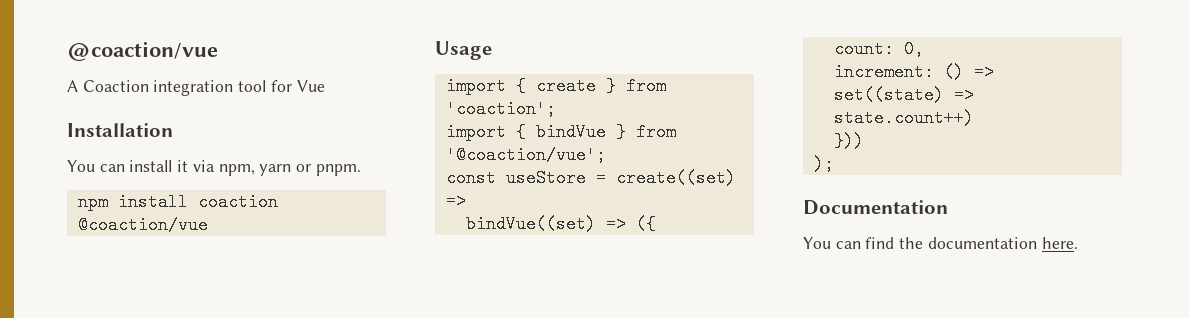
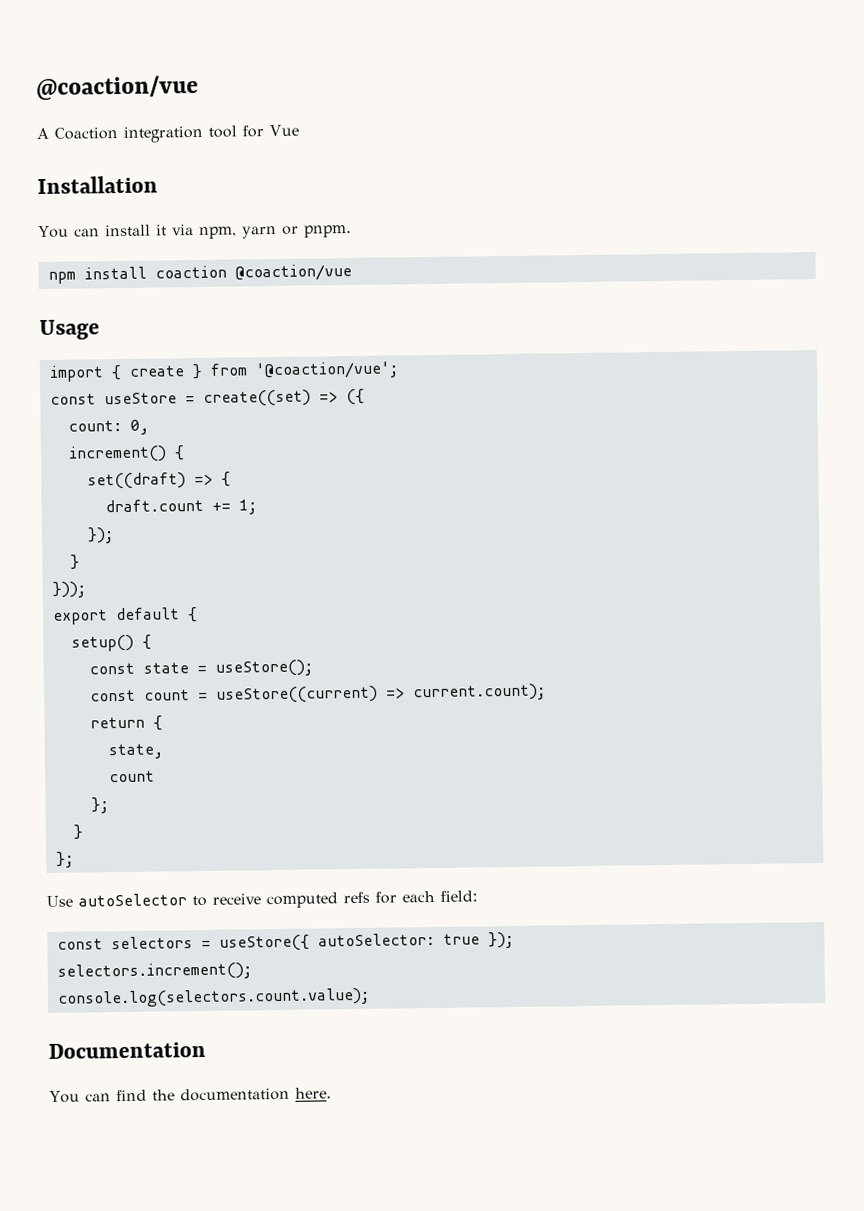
- import { create } from 'coaction';
- import { bindVue } from '@coaction/vue';
+ import { create } from '@coaction/vue';
- const useStore = create((set) =>
- bindVue((set) => ({
+ const useStore = create((set) => ({
- increment: () => set((state) => state.count++)
- }))
- );
+ increment() {
+ set((draft) => {
+ draft.count += 1;
+ });
+ }
+ }));
+ export default {
+ setup() {
+ const state = useStore();
+ const count = useStore((current) => current.count);
+ return {
+ state,
+ count
+ };
+ }
+ };
+ Use autoSelector to receive computed refs for each field:
+ const selectors = useStore({ autoSelector: true });
+ selectors.increment();
+ console.log(selectors.count.value);

